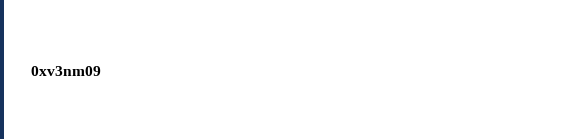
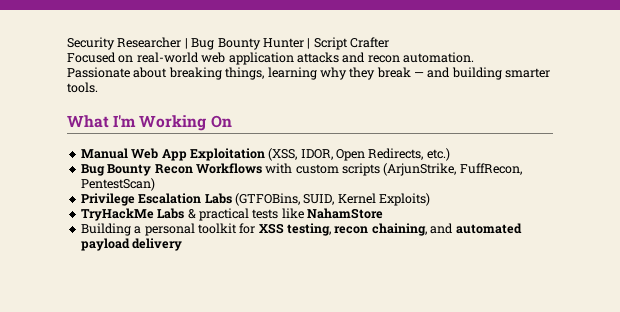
- 0xv3nm09
+ Security Researcher | Bug Bounty Hunter | Script Crafter
+ Focused on real-world web application attacks and recon automation.
+ Passionate about breaking things, learning why they break — and building smarter tools.
+ What I'm Working On
+ Manual Web App Exploitation (XSS, IDOR, Open Redirects, etc.)
+ Bug Bounty Recon Workflows with custom scripts (ArjunStrike, FuffRecon, PentestScan)
+ Privilege Escalation Labs (GTFOBins, SUID, Kernel Exploits)
+ TryHackMe Labs & practical tests like NahamStore
+ Building a personal toolkit for XSS testing, recon chaining, and automated payload delivery

